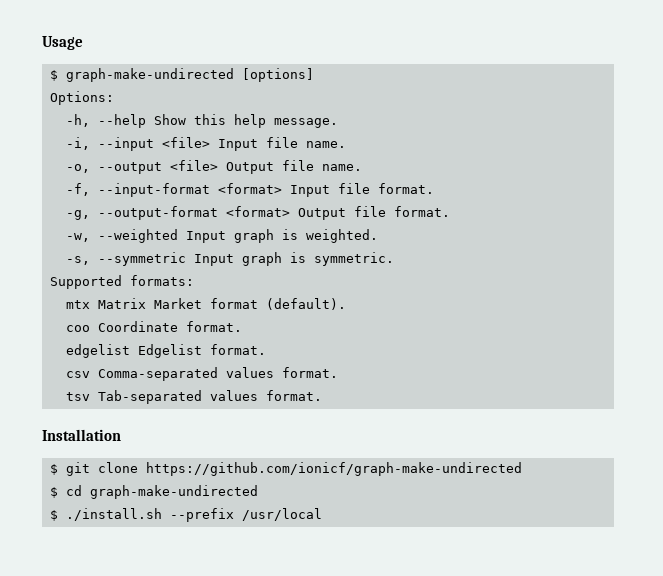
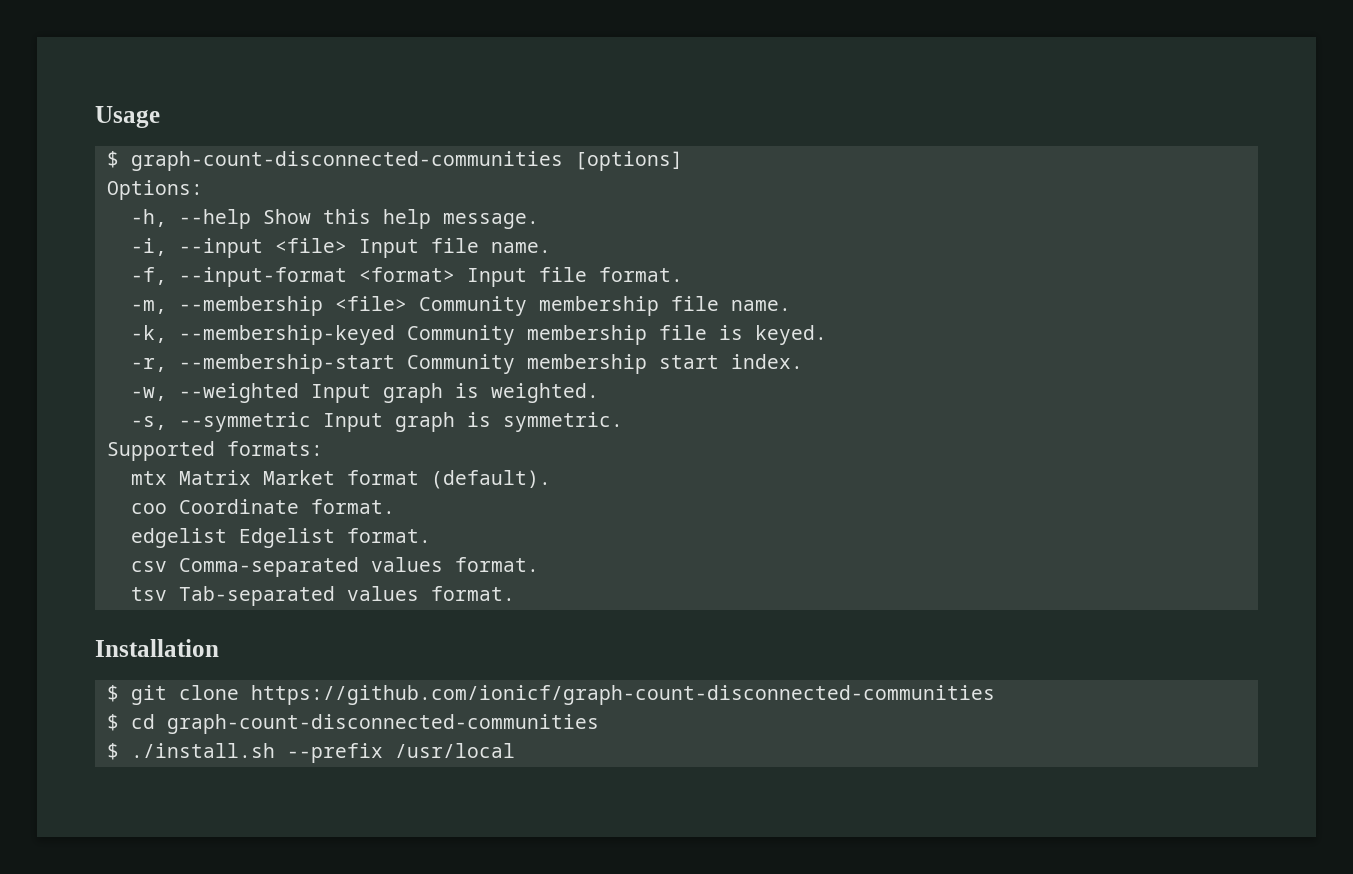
- $ graph-make-undirected [options]
+ $ graph-count-disconnected-communities [options]
- -o, --output <file> Output file name.
- -g, --output-format <format> Output file format.
+ -m, --membership <file> Community membership file name.
+ -k, --membership-keyed Community membership file is keyed.
+ -r, --membership-start Community membership start index.
- $ git clone https://github.com/ionicf/graph-make-undirected
+ $ git clone https://github.com/ionicf/graph-count-disconnected-communities
- $ cd graph-make-undirected
+ $ cd graph-count-disconnected-communities

